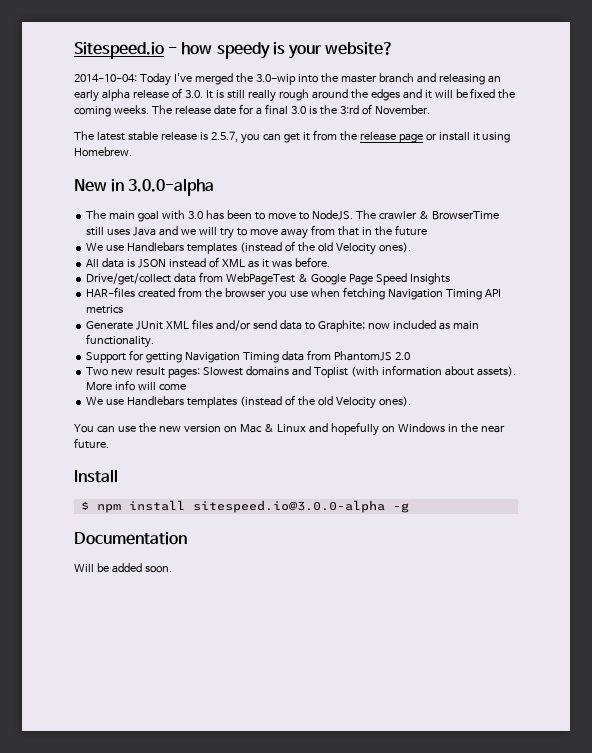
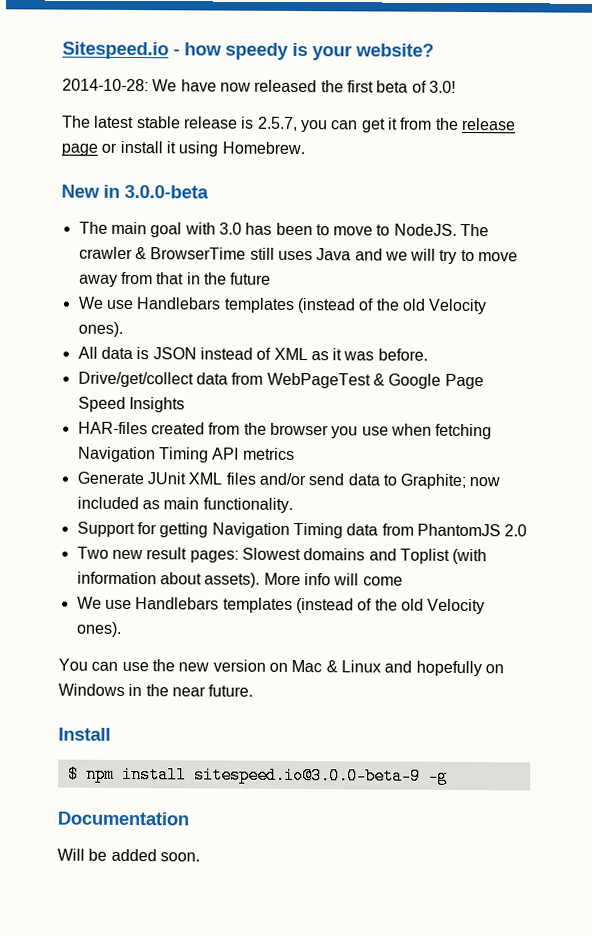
- 2014-10-04: Today I've merged the 3.0-wip into the master branch and releasing an early alpha release of 3.0. It is still really rough around the edges and it will be fixed the coming weeks. The release date for a final 3.0 is the 3:rd of November.
+ 2014-10-28: We have now released the first beta of 3.0!
- New in 3.0.0-alpha
+ New in 3.0.0-beta
- $ npm install sitespeed.io@3.0.0-alpha -g
+ $ npm install sitespeed.io@3.0.0-beta-9 -g

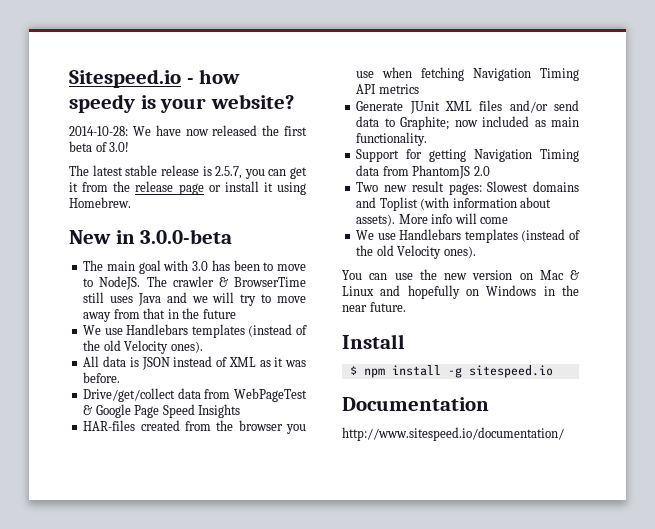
- $ npm install sitespeed.io@3.0.0-beta-9 -g
+ $ npm install -g sitespeed.io
- Will be added soon.
+ http://www.sitespeed.io/documentation/

